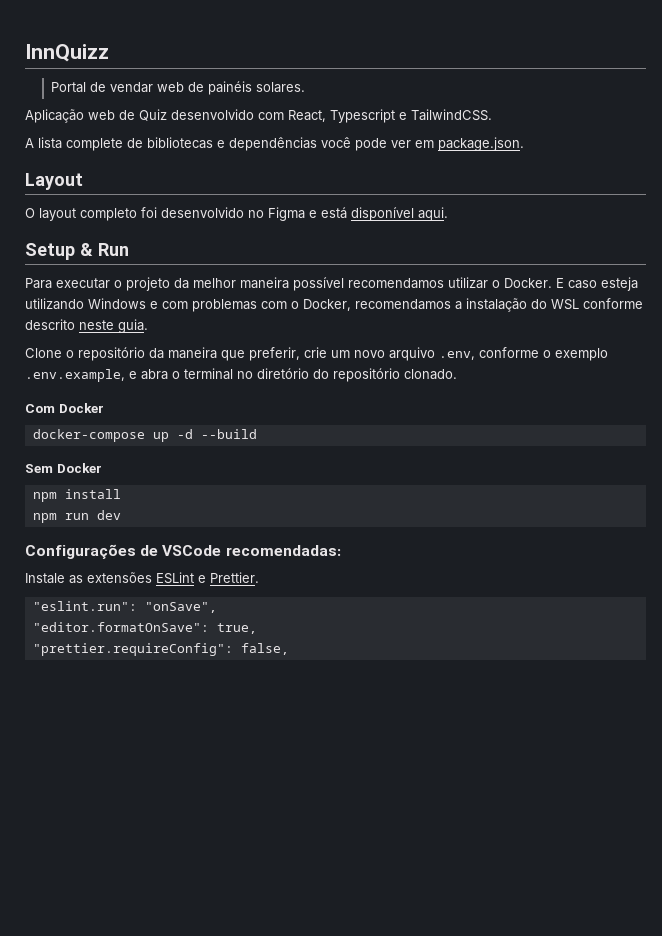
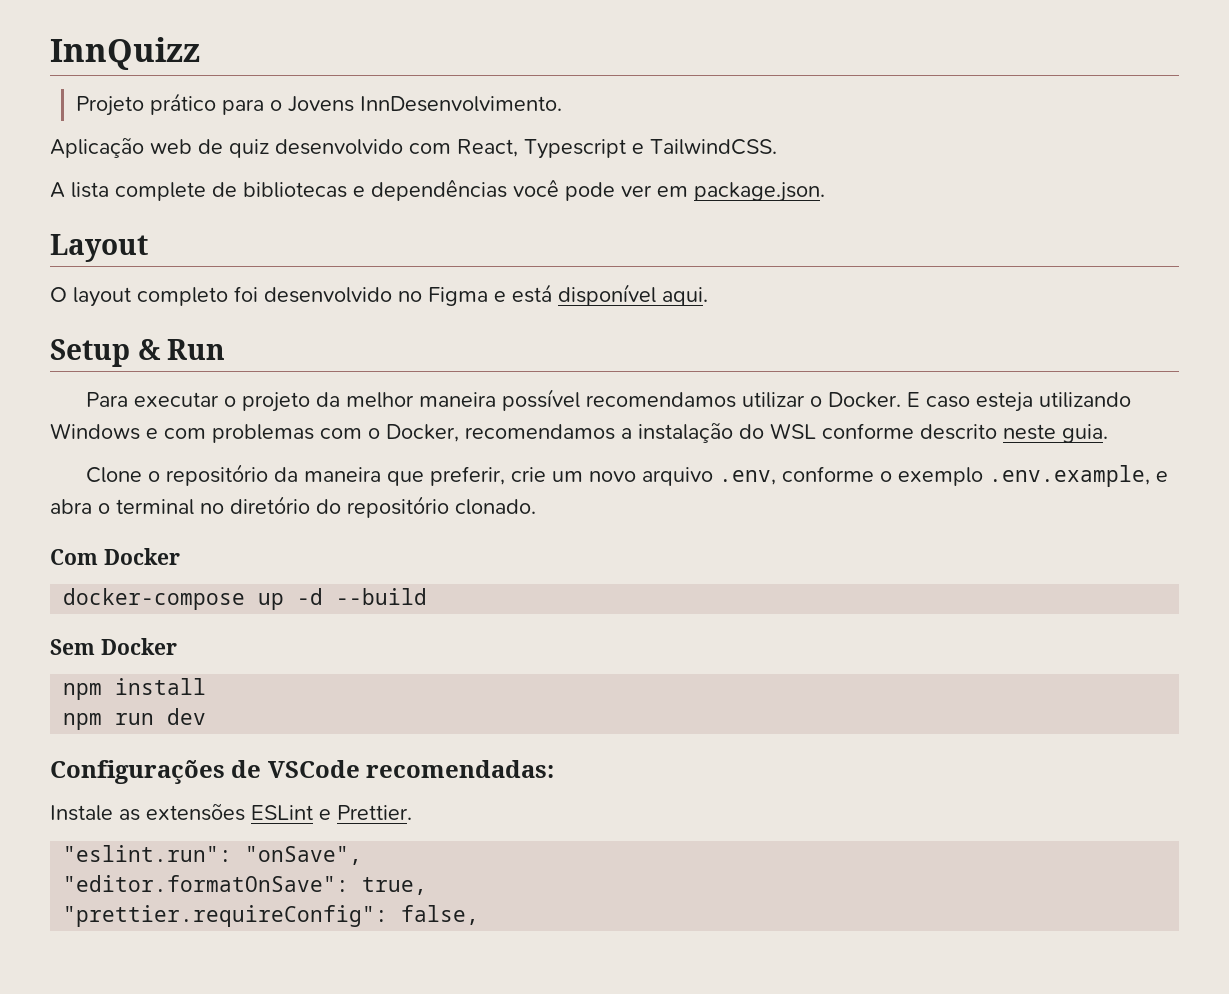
- Portal de vendar web de painéis solares.
+ Projeto prático para o Jovens InnDesenvolvimento.
- Aplicação web de Quiz desenvolvido com React, Typescript e TailwindCSS.
+ Aplicação web de quiz desenvolvido com React, Typescript e TailwindCSS.

